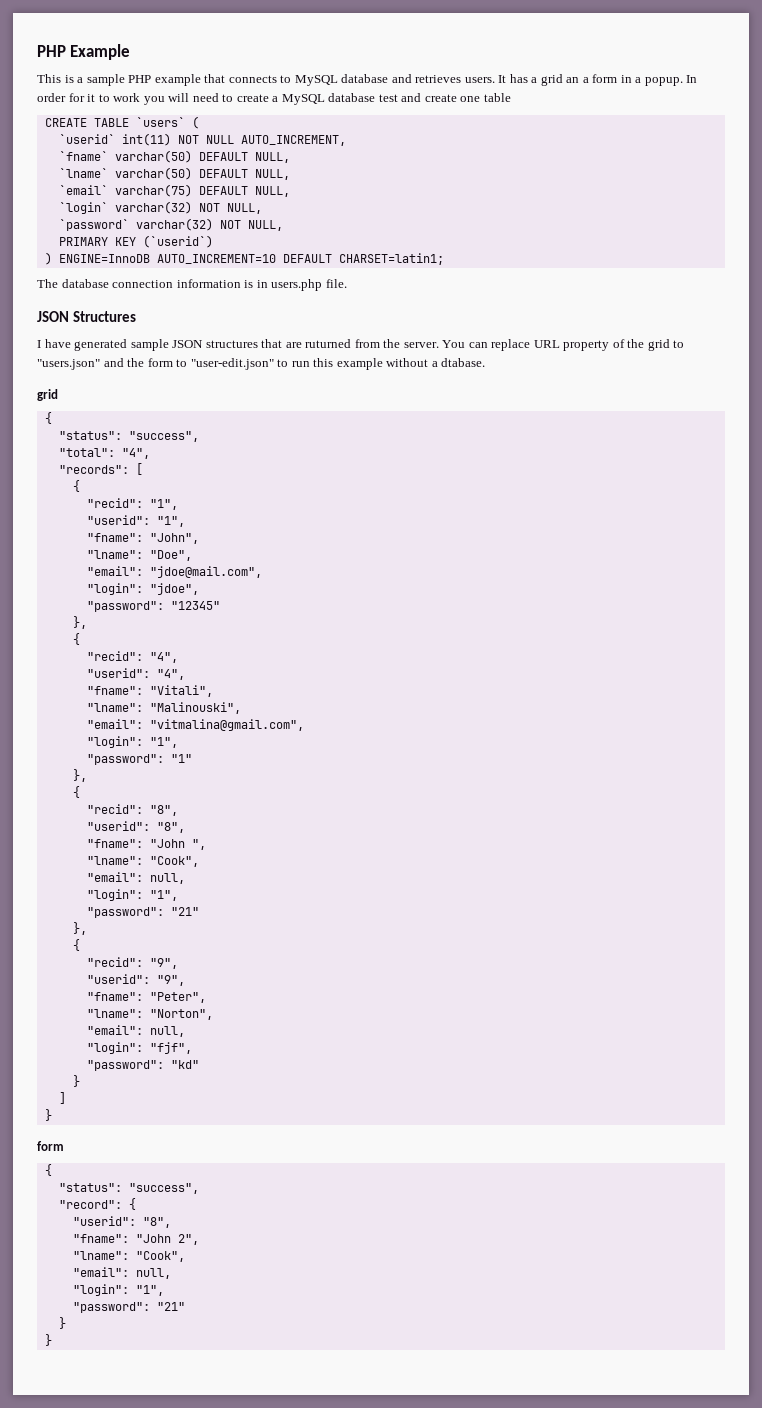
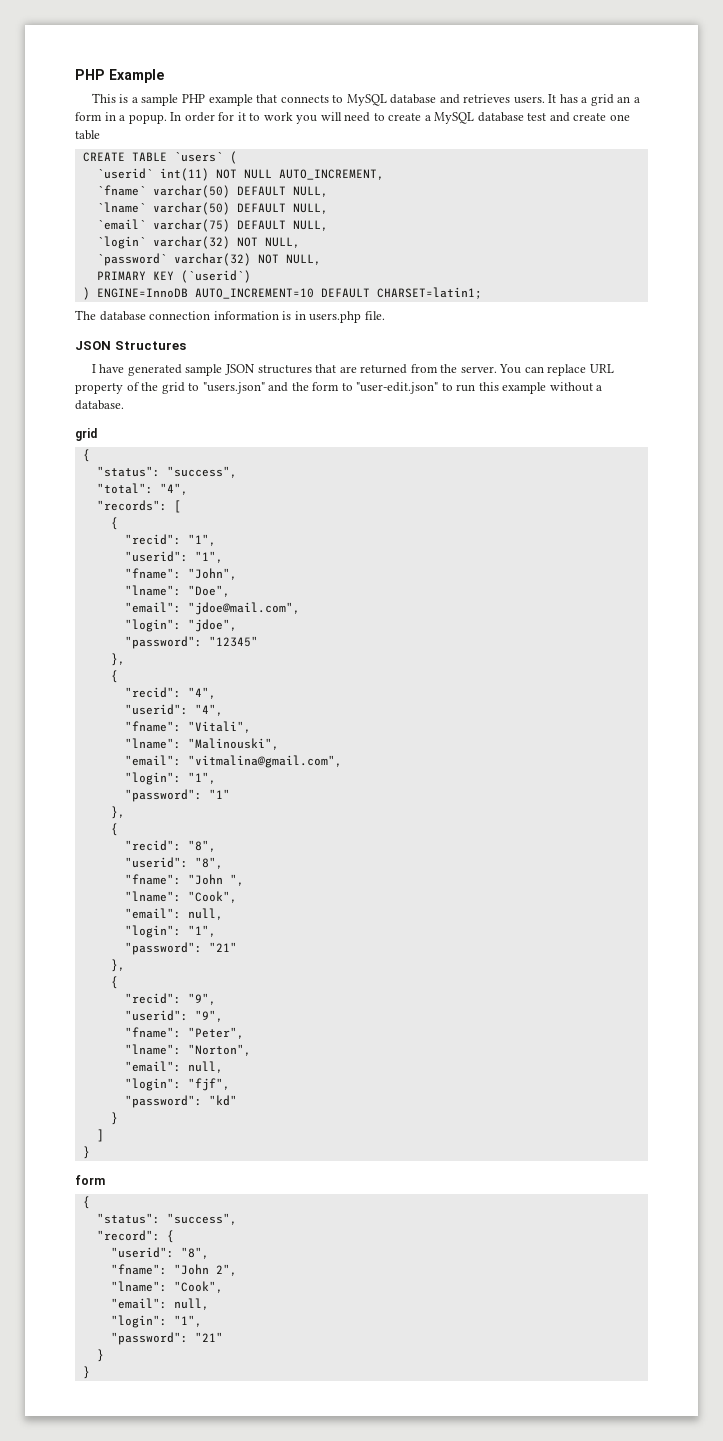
- I have generated sample JSON structures that are ruturned from the server.
+ I have generated sample JSON structures that are returned from the server.
- You can replace URL property of the grid to "users.json" and the form to "user-edit.json" to run this example without a dtabase.
+ You can replace URL property of the grid to "users.json" and the form to "user-edit.json" to run this example without a database.

